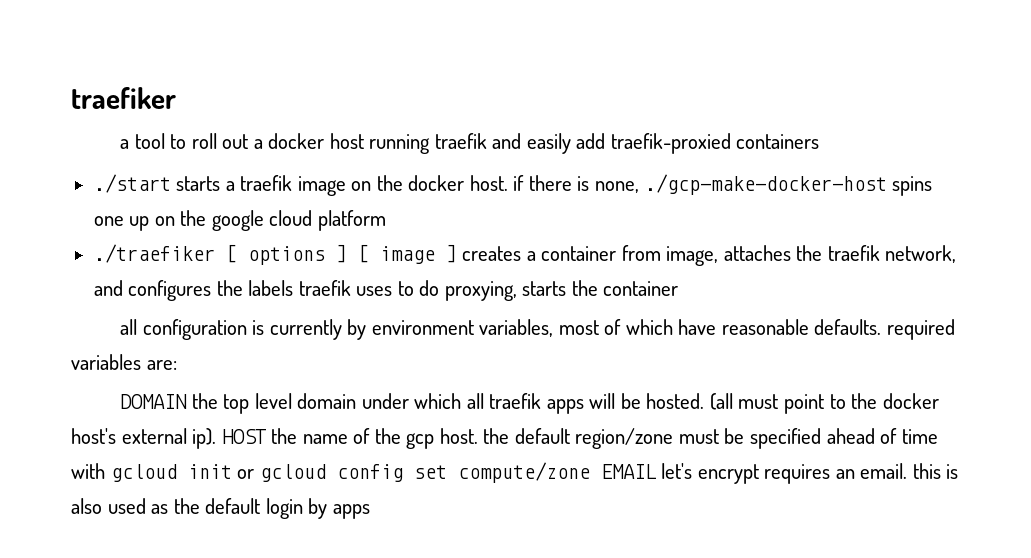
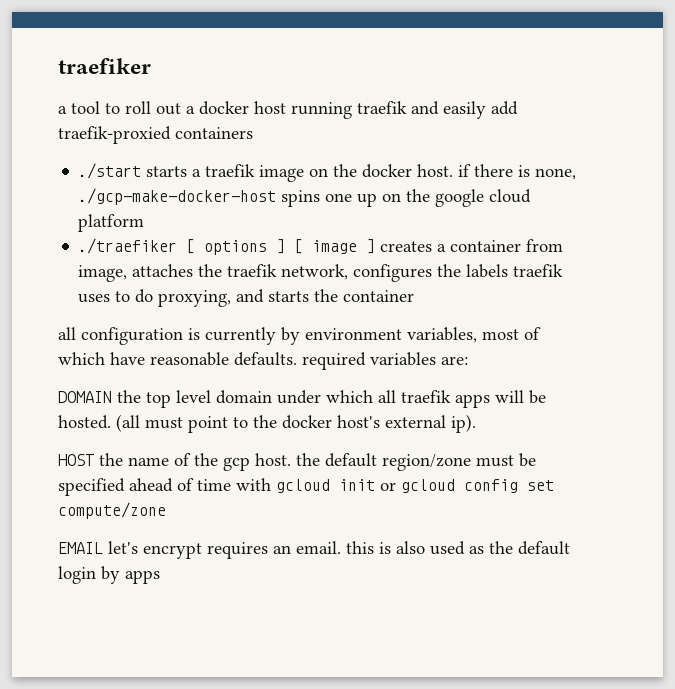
- ./traefiker [ options ] [ image ] creates a container from image, attaches the traefik network, and configures the labels traefik uses to do proxying, starts the container
+ ./traefiker [ options ] [ image ] creates a container from image, attaches the traefik network, configures the labels traefik uses to do proxying, and starts the container
- (all must point to the docker host's external ip). HOST the name of the gcp host. the default region/zone must be specified ahead of time with gcloud init or gcloud config set compute/zone EMAIL let's encrypt requires an email. this is also used as the default login by apps
+ (all must point to the docker host's external ip).
+ HOST the name of the gcp host. the default region/zone must be specified ahead of time with gcloud init or gcloud config set compute/zone
+ EMAIL let's encrypt requires an email. this is also used as the default login by apps

